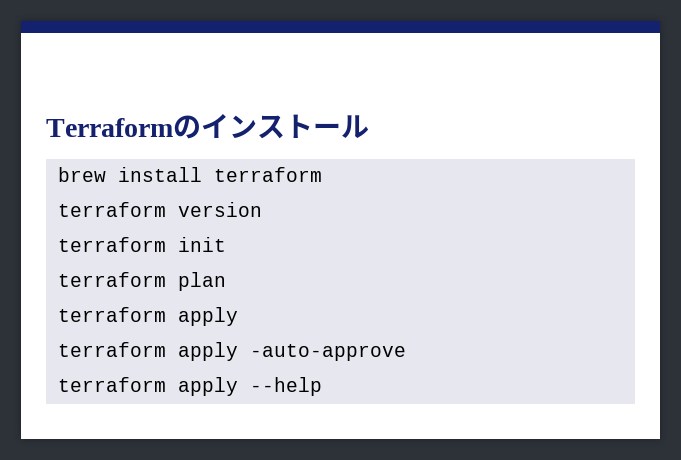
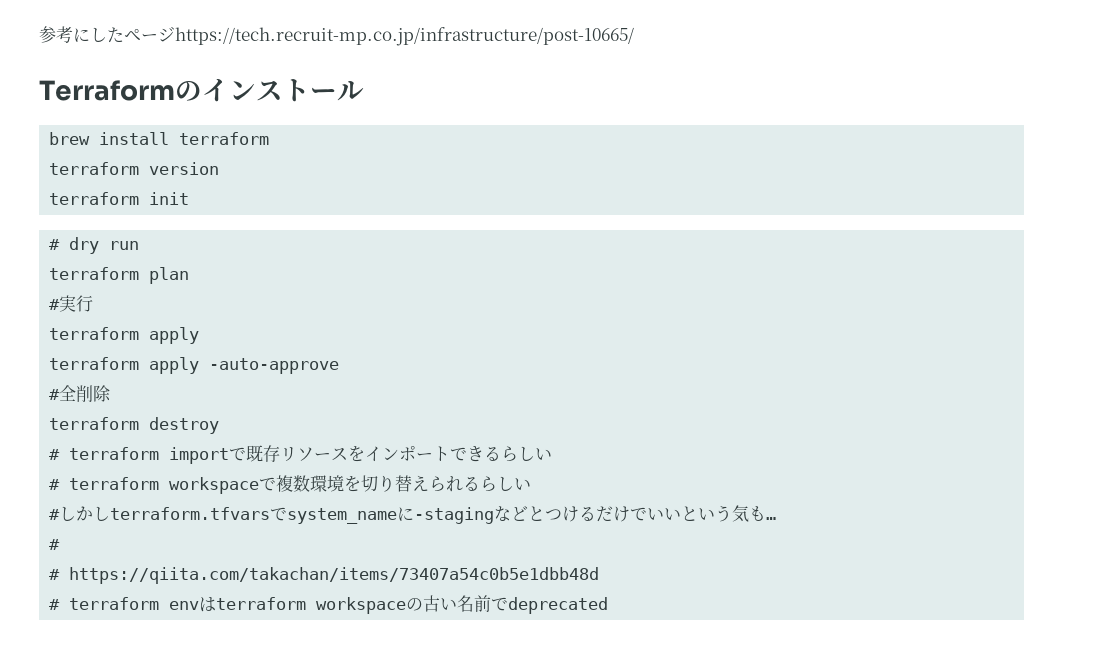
+ 参考にしたページhttps://tech.recruit-mp.co.jp/infrastructure/post-10665/
+ # dry run
+ #実行
- terraform apply --help
+ #全削除
+ terraform destroy
+ # terraform importで既存リソースをインポートできるらしい
+ # terraform workspaceで複数環境を切り替えられるらしい
+ #しかしterraform.tfvarsでsystem_nameに-stagingなどとつけるだけでいいという気も…
+ #
+ # https://qiita.com/takachan/items/73407a54c0b5e1dbb48d
+ # terraform envはterraform workspaceの古い名前でdeprecated

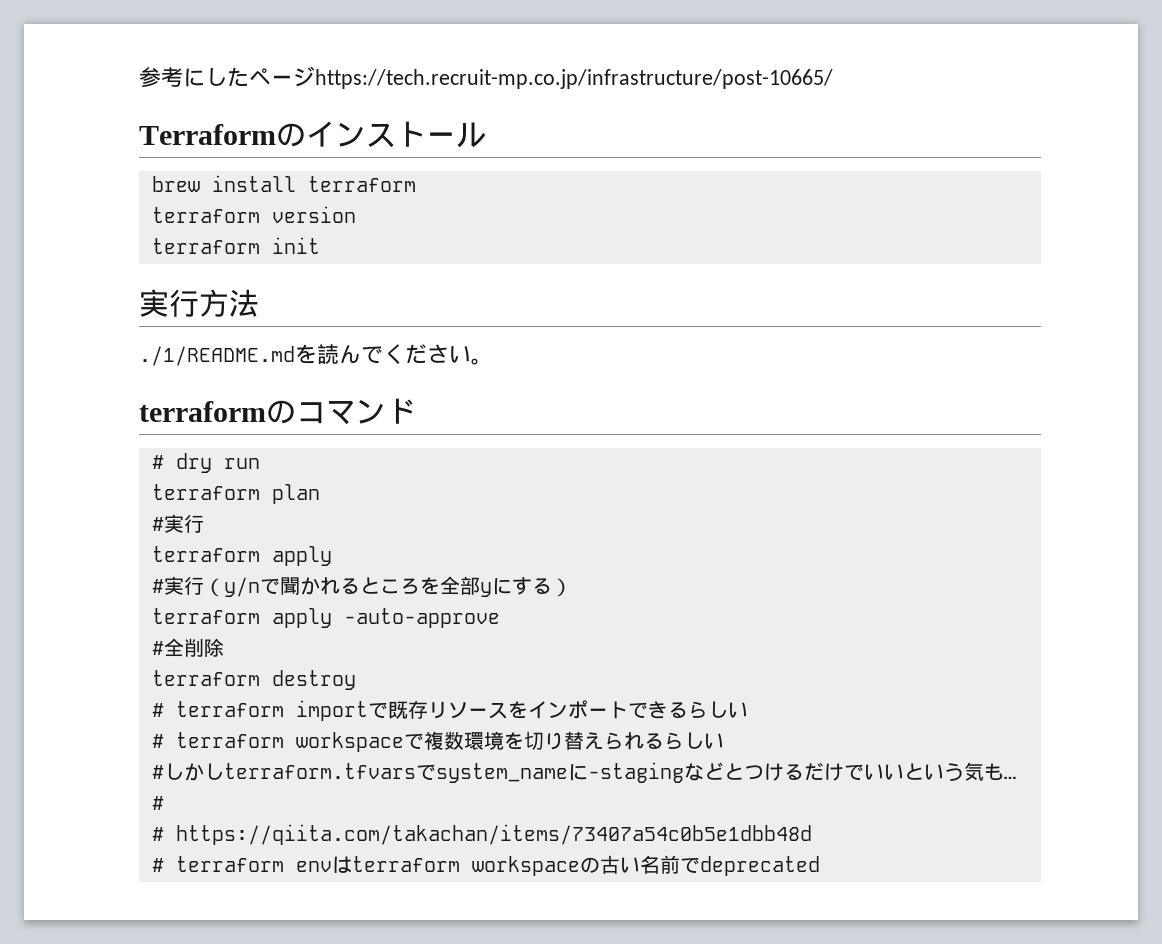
+ 実行方法
+ ./1/README.mdを読んでください。
+ terraformのコマンド
+ #実行（y/nで聞かれるところを全部yにする）

